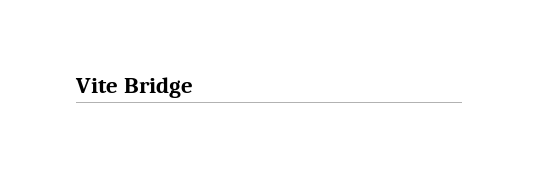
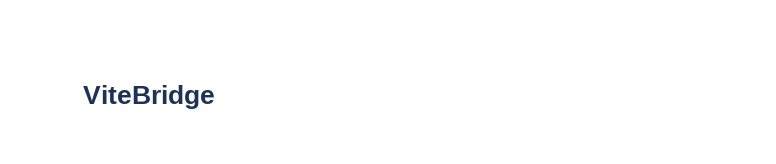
- Vite Bridge
+ ViteBridge

